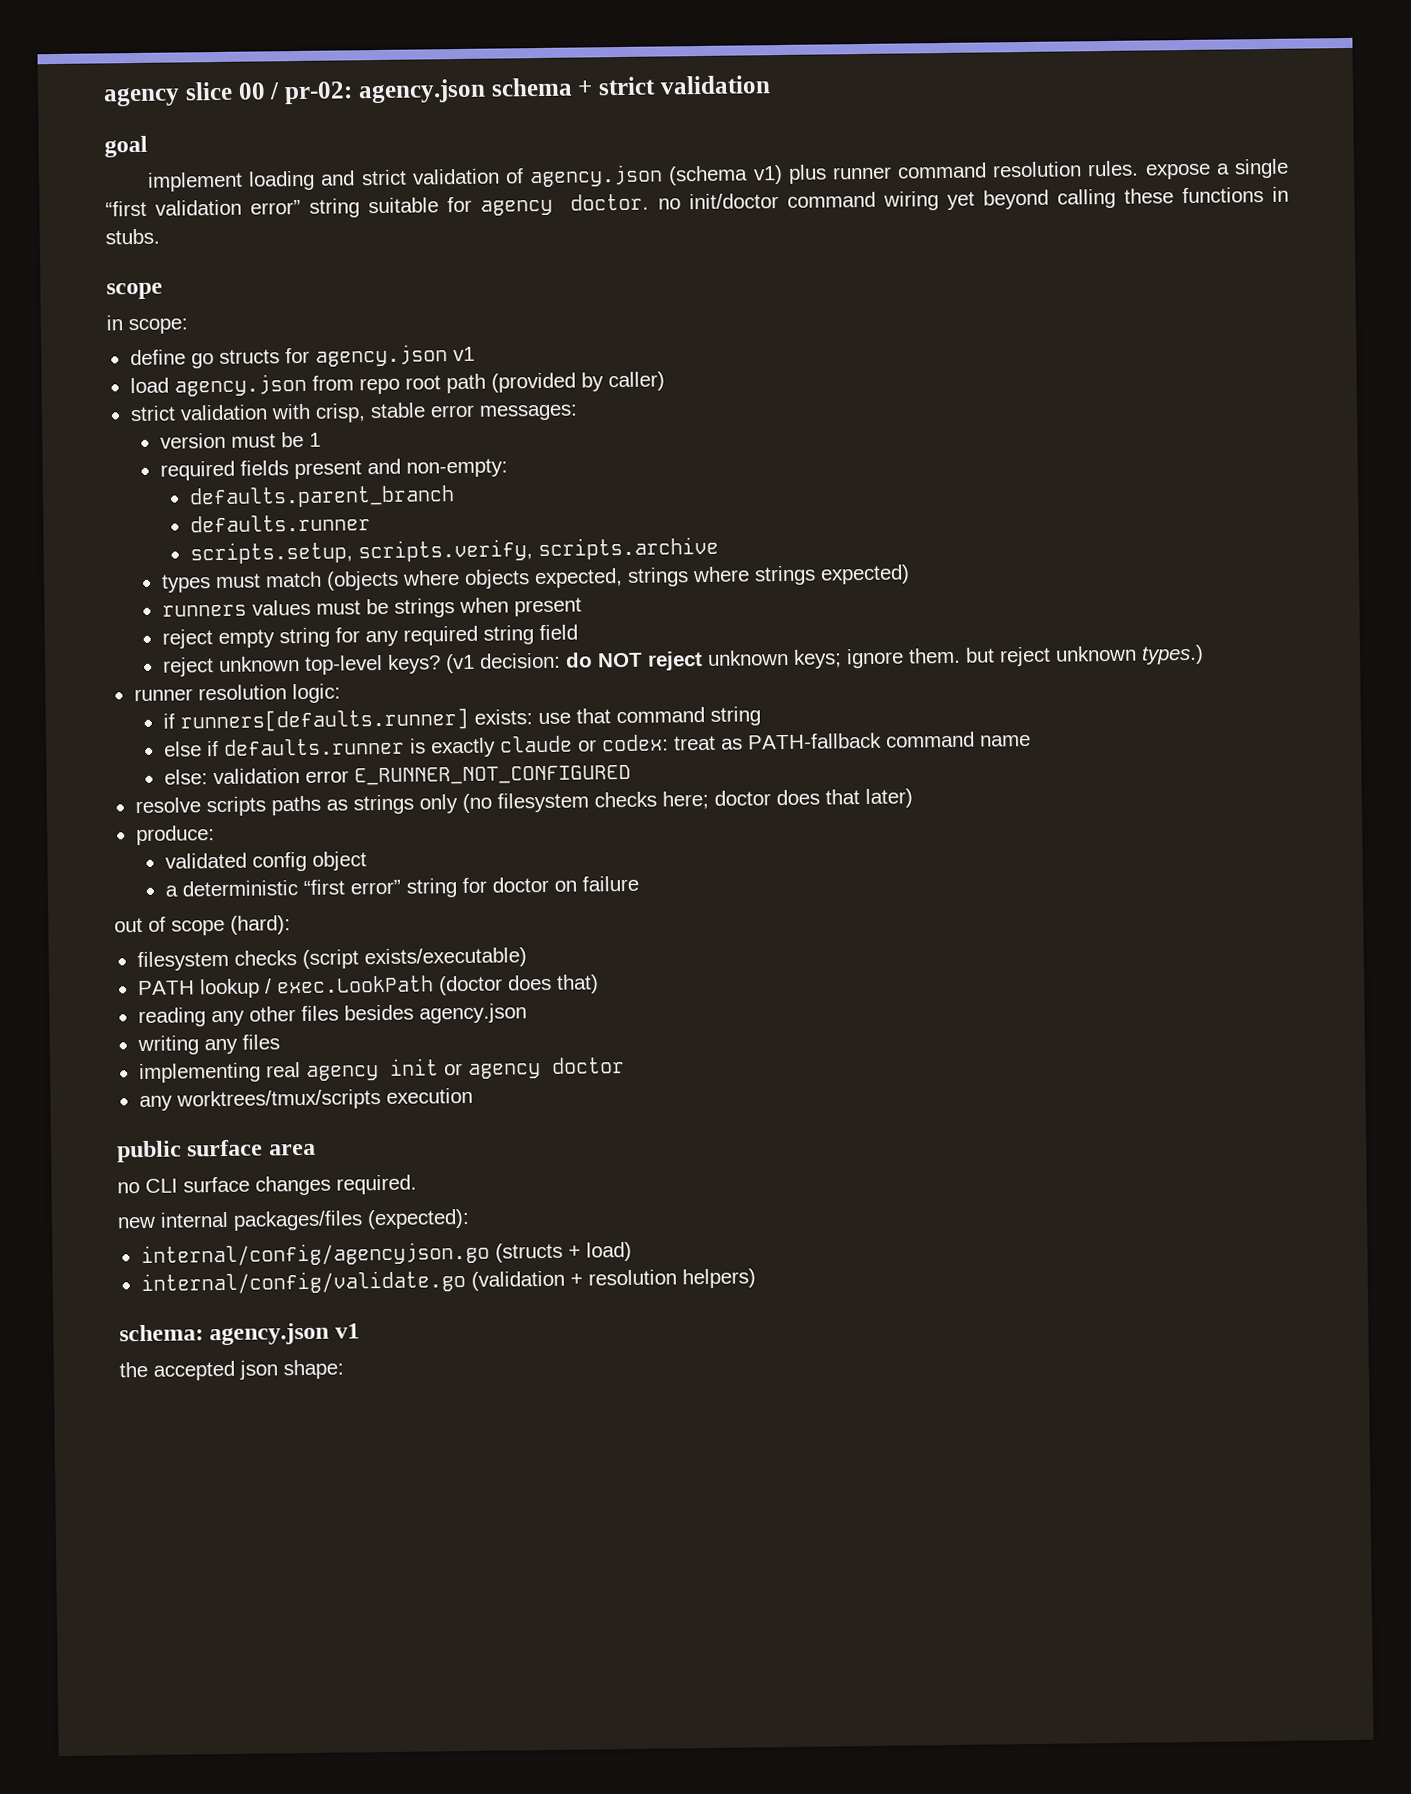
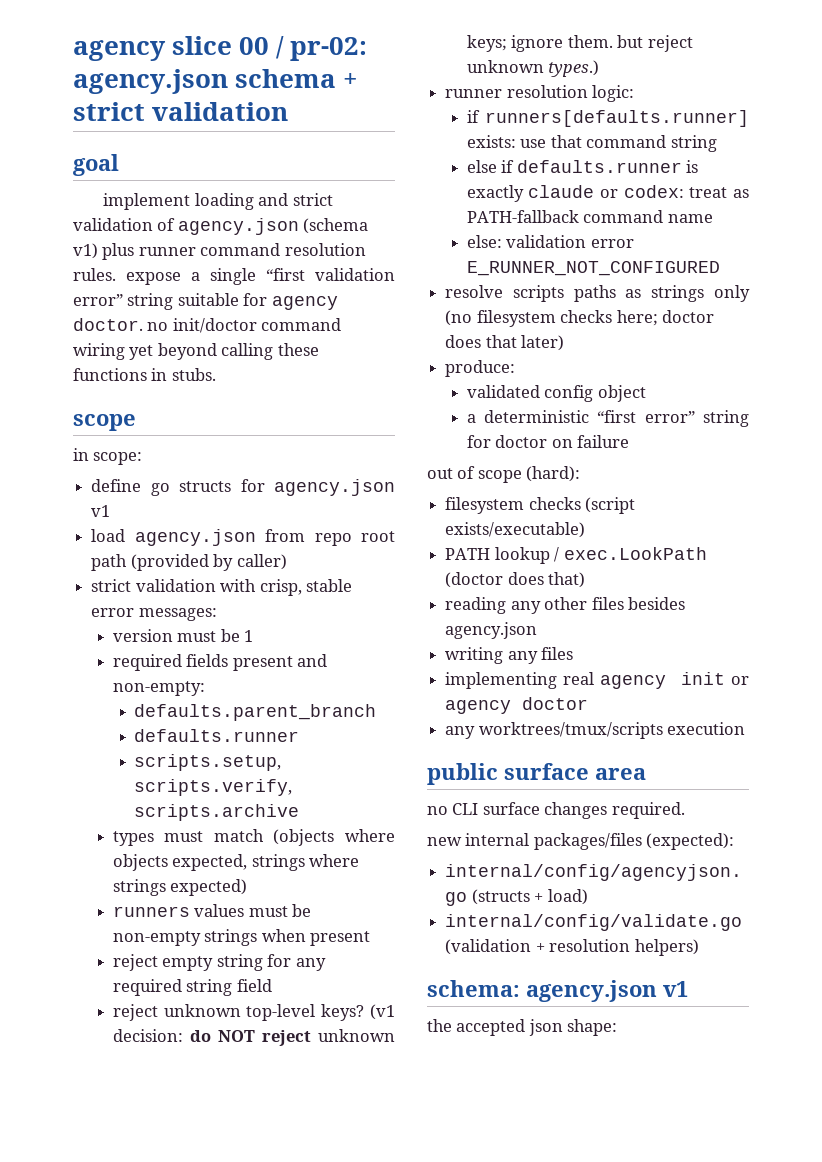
- runners values must be strings when present
+ runners values must be non-empty strings when present

